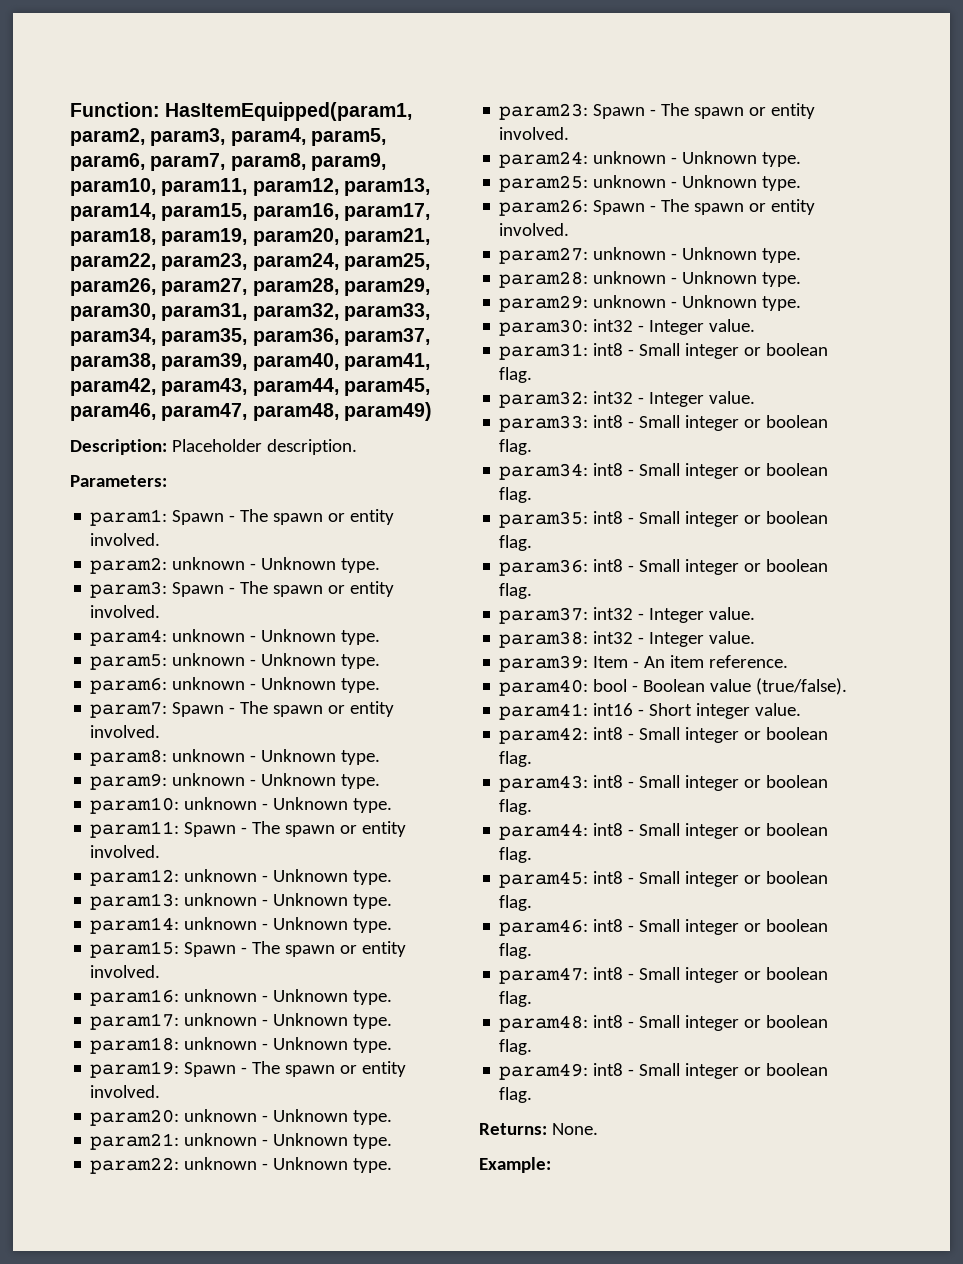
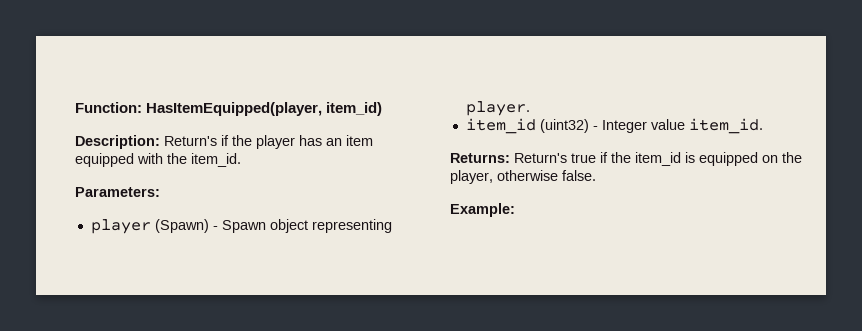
- Function: HasItemEquipped(param1, param2, param3, param4, param5, param6, param7, param8, param9, param10, param11, param12, param13, param14, param15, param16, param17, param18, param19, param20, param21, param22, param23, param24, param25, param26, param27, param28, param29, param30, param31, param32, param33, param34, param35, param36, param37, param38, param39, param40, param41, param42, param43, param44, param45, param46, param47, param48, param49)
- Description: Placeholder description.
+ Function: HasItemEquipped(player, item_id)
+ Description: Return's if the player has an item equipped with the item_id.
  Parameters:
- param1: Spawn - The spawn or entity involved.
- param2: unknown - Unknown type.
- param3: Spawn - The spawn or entity involved.
- param4: unknown - Unknown type.
- param5: unknown - Unknown type.
- param6: unknown - Unknown type.
- param7: Spawn - The spawn or entity involved.
- param8: unknown - Unknown type.
- param9: unknown - Unknown type.
- param10: unknown - Unknown type.
- param11: Spawn - The spawn or entity involved.
- param12: unknown - Unknown type.
- param13: unknown - Unknown type.
- param14: unknown - Unknown type.
- param15: Spawn - The spawn or entity involved.
- param16: unknown - Unknown type.
- param17: unknown - Unknown type.
- param18: unknown - Unknown type.
- param19: Spawn - The spawn or entity involved.
- param20: unknown - Unknown type.
- param21: unknown - Unknown type.
- param22: unknown - Unknown type.
- param23: Spawn - The spawn or entity involved.
- param24: unknown - Unknown type.
- param25: unknown - Unknown type.
- param26: Spawn - The spawn or entity involved.
- param27: unknown - Unknown type.
- param28: unknown - Unknown type.
- param29: unknown - Unknown type.
- param30: int32 - Integer value.
- param31: int8 - Small integer or boolean flag.
- param32: int32 - Integer value.
- param33: int8 - Small integer or boolean flag.
- param34: int8 - Small integer or boolean flag.
- param35: int8 - Small integer or boolean flag.
- param36: int8 - Small integer or boolean flag.
- param37: int32 - Integer value.
- param38: int32 - Integer value.
- param39: Item - An item reference.
- param40: bool - Boolean value (true/false).
- param41: int16 - Short integer value.
- param42: int8 - Small integer or boolean flag.
- param43: int8 - Small integer or boolean flag.
- param44: int8 - Small integer or boolean flag.
- param45: int8 - Small integer or boolean flag.
- param46: int8 - Small integer or boolean flag.
- param47: int8 - Small integer or boolean flag.
- param48: int8 - Small integer or boolean flag.
- param49: int8 - Small integer or boolean flag.
- Returns: None.
+ player (Spawn) - Spawn object representing player.
+ item_id (uint32) - Integer value item_id.
+ Returns: Return's true if the item_id is equipped on the player, otherwise false.

